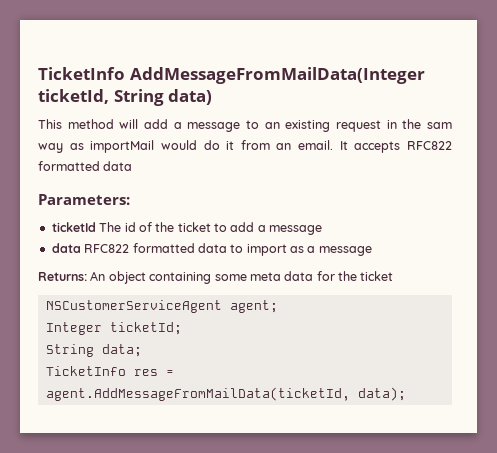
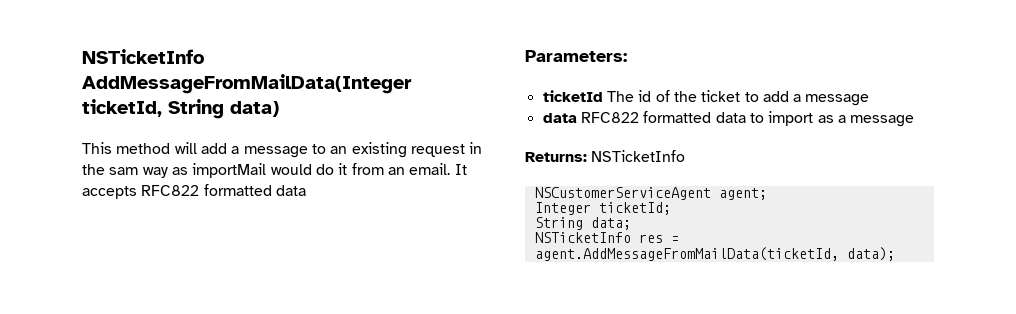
- TicketInfo AddMessageFromMailData(Integer ticketId, String data)
+ NSTicketInfo AddMessageFromMailData(Integer ticketId, String data)
- Returns: An object containing some meta data for the ticket
+ Returns: NSTicketInfo
- TicketInfo res = agent.AddMessageFromMailData(ticketId, data);
+ NSTicketInfo res = agent.AddMessageFromMailData(ticketId, data);

